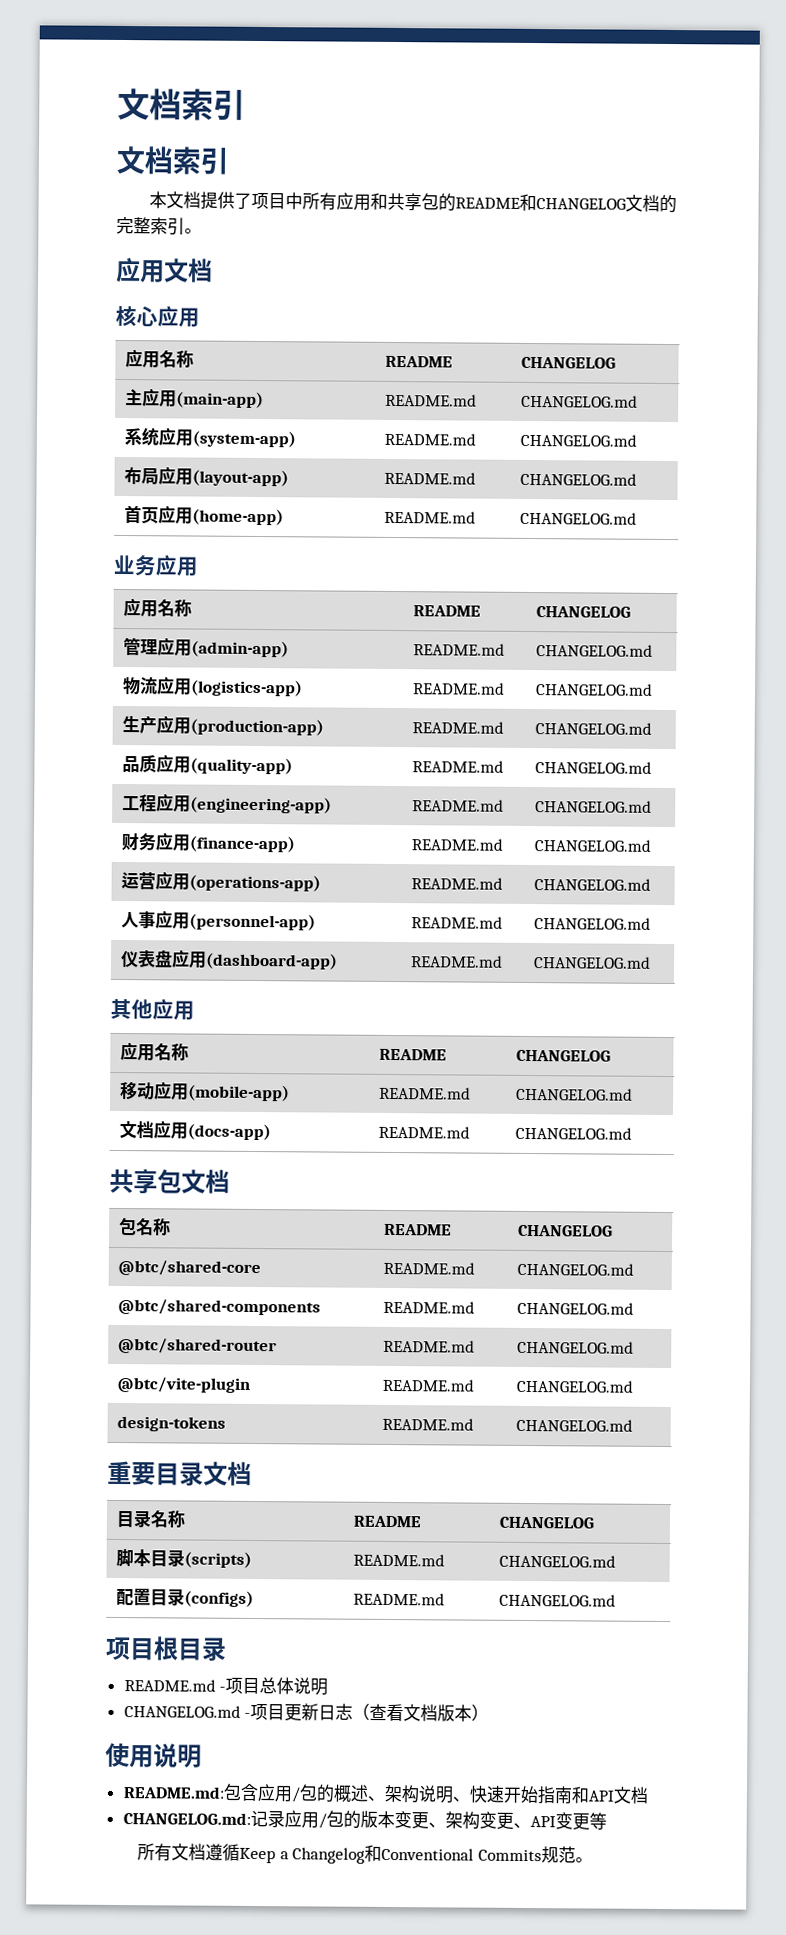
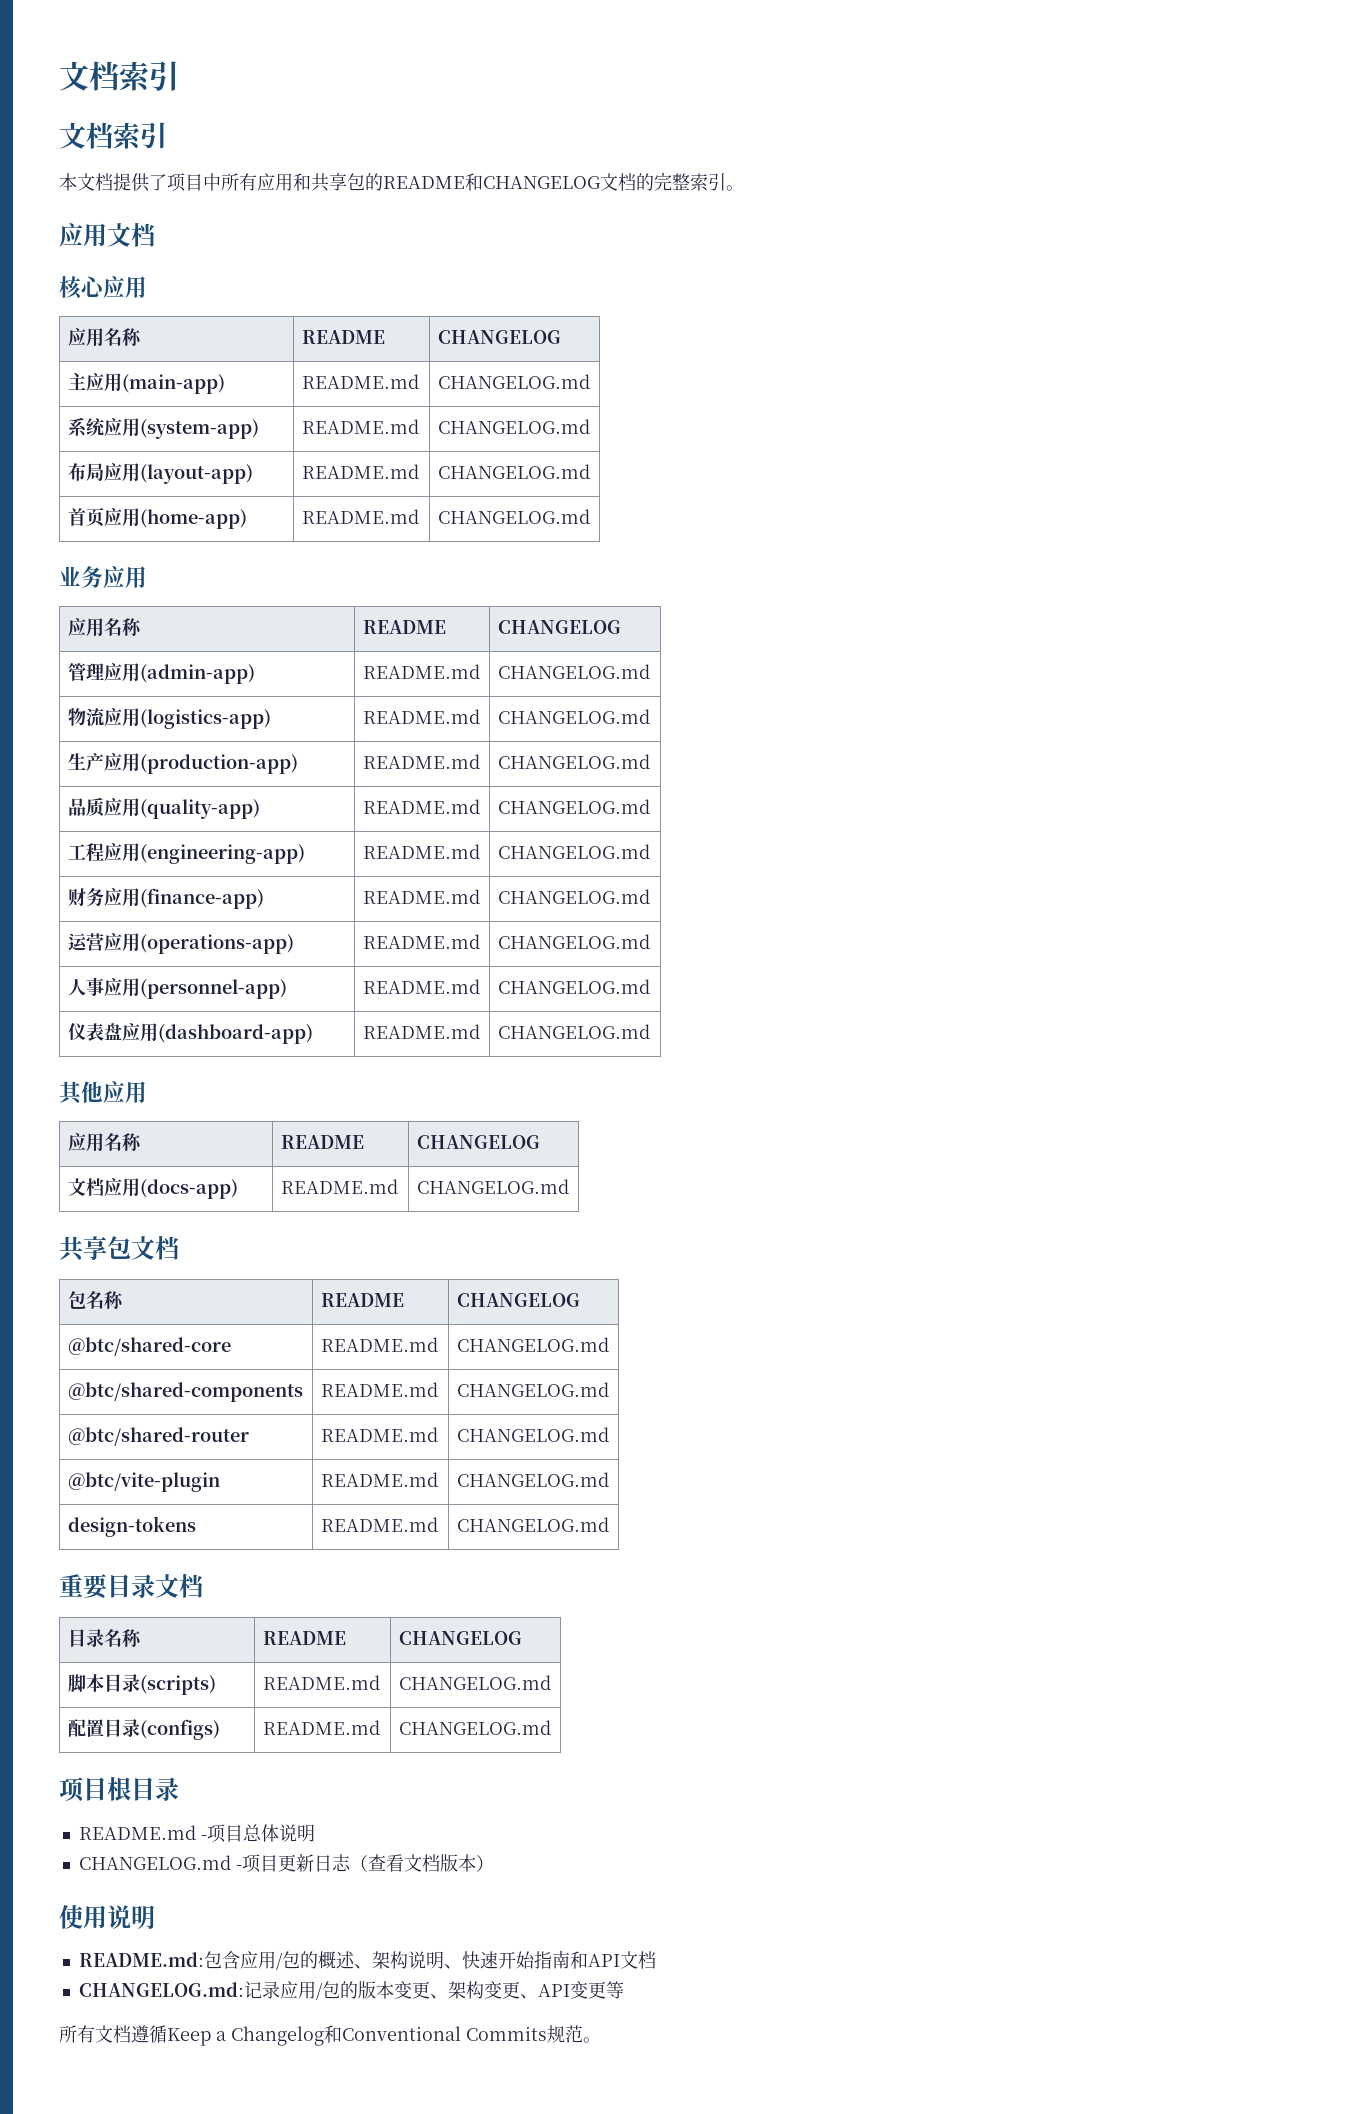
- 移动应用(mobile-app) | README.md | CHANGELOG.md

